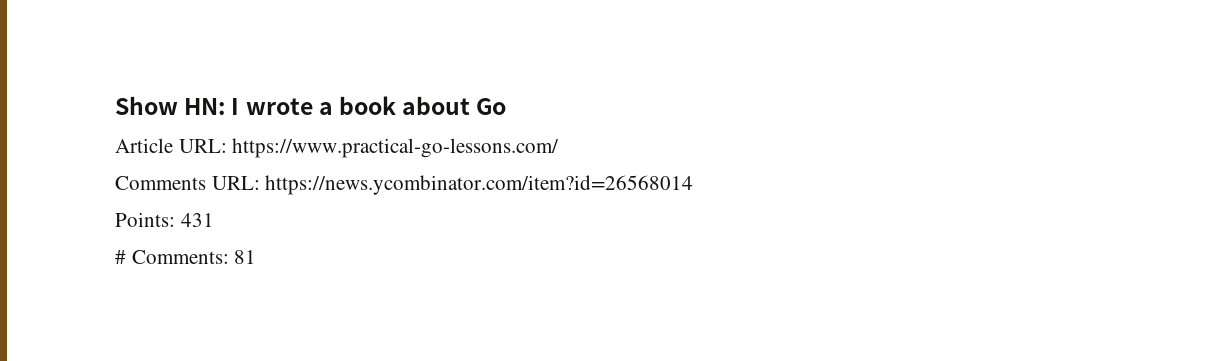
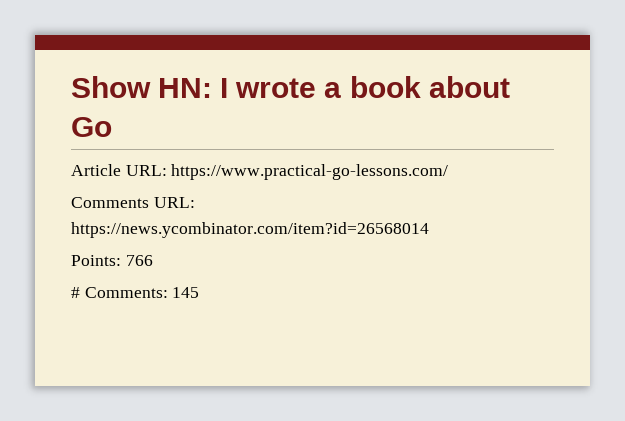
- Points: 431
+ Points: 766
- # Comments: 81
+ # Comments: 145

